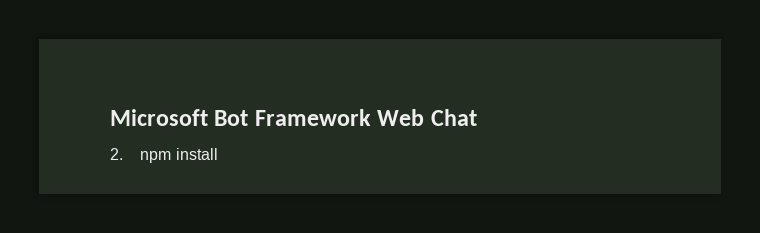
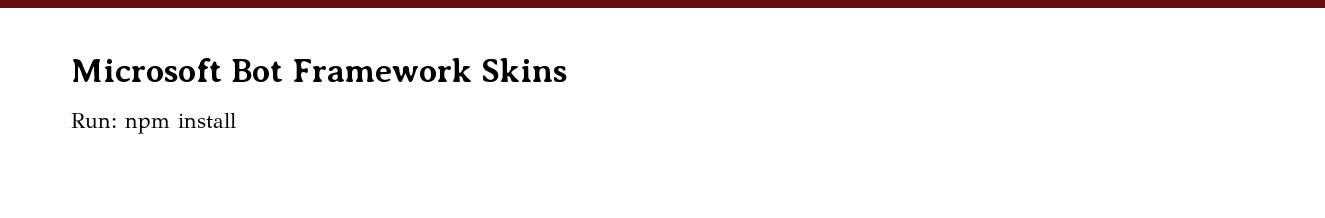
- Microsoft Bot Framework Web Chat
- 2. npm install
+ Microsoft Bot Framework Skins
+ Run: npm install

